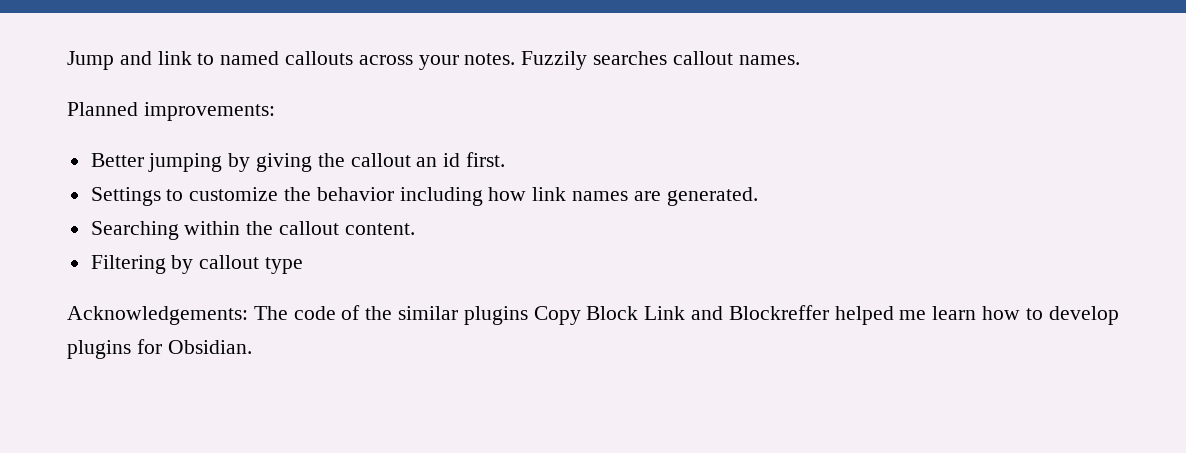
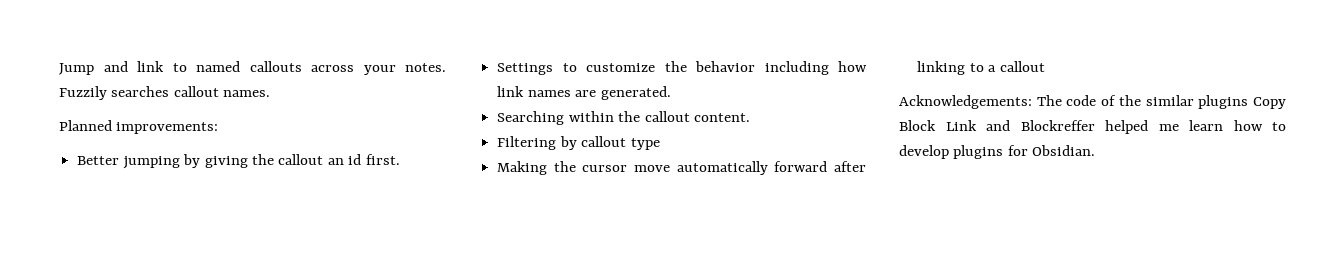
+ Making the cursor move automatically forward after linking to a callout

